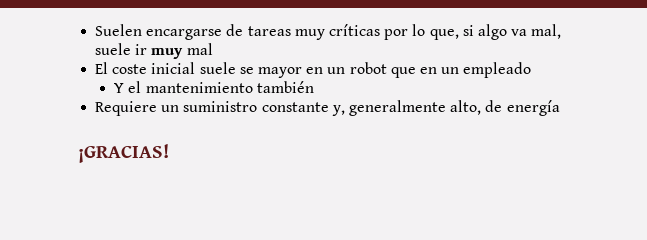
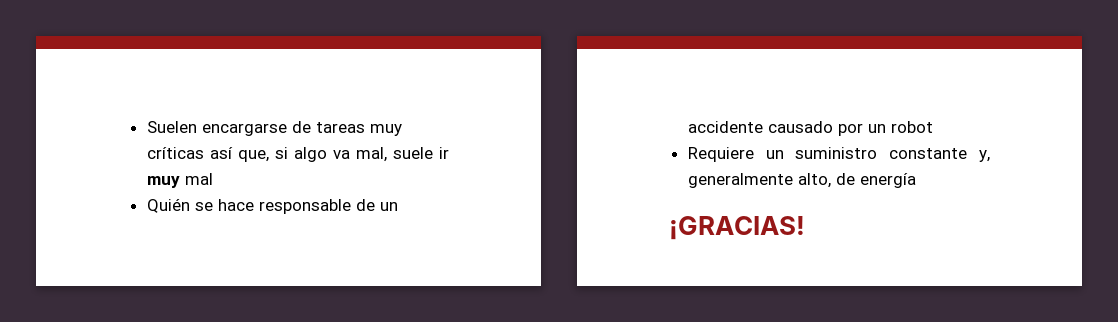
- Suelen encargarse de tareas muy críticas por lo que, si algo va mal, suele ir muy mal
+ Suelen encargarse de tareas muy críticas así que, si algo va mal, suele ir muy mal
- El coste inicial suele se mayor en un robot que en un empleado
- Y el mantenimiento también
+ Quién se hace responsable de un accidente causado por un robot

